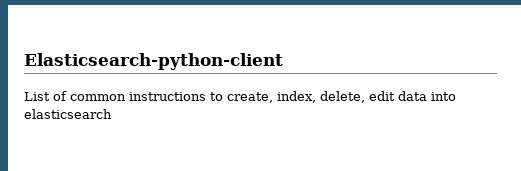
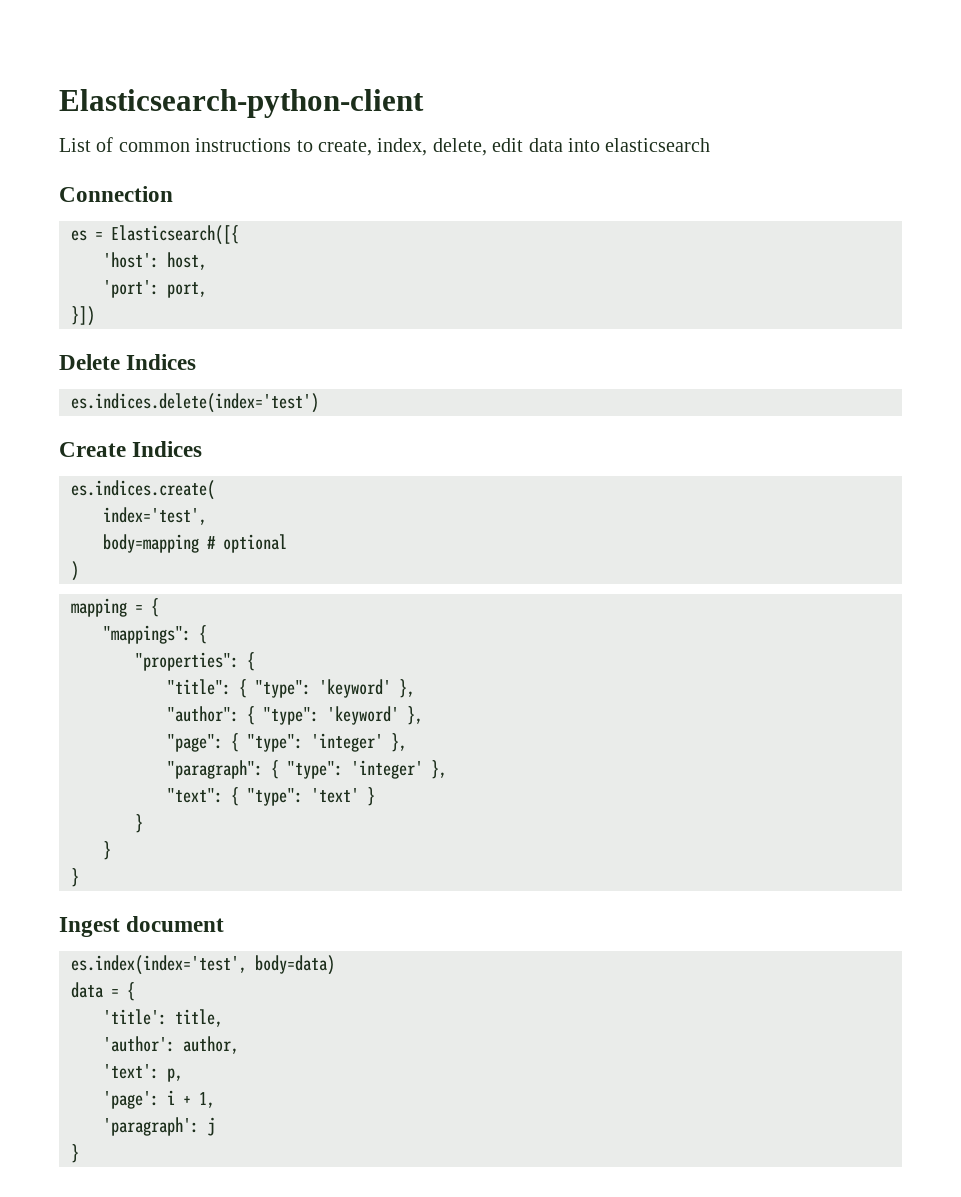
+ Connection
+ es = Elasticsearch([{
+ 'host': host,
+ 'port': port,
+ }])
+ Delete Indices
+ es.indices.delete(index='test')
+ Create Indices
+ es.indices.create(
+ index='test',
+ body=mapping # optional
+ )
+ mapping = {
+ "mappings": {
+ "properties": {
+ "title": { "type": 'keyword' },
+ "author": { "type": 'keyword' },
+ "page": { "type": 'integer' },
+ "paragraph": { "type": 'integer' },
+ "text": { "type": 'text' }
+ }
+ }
+ }
+ Ingest document
+ es.index(index='test', body=data)
+ data = {
+ 'title': title,
+ 'author': author,
+ 'text': p,
+ 'page': i + 1,
+ 'paragraph': j
+ }

